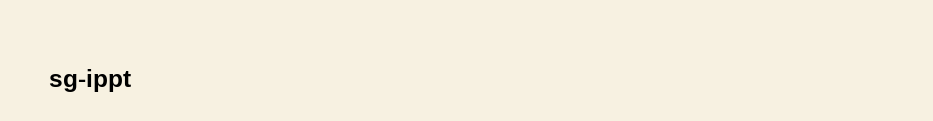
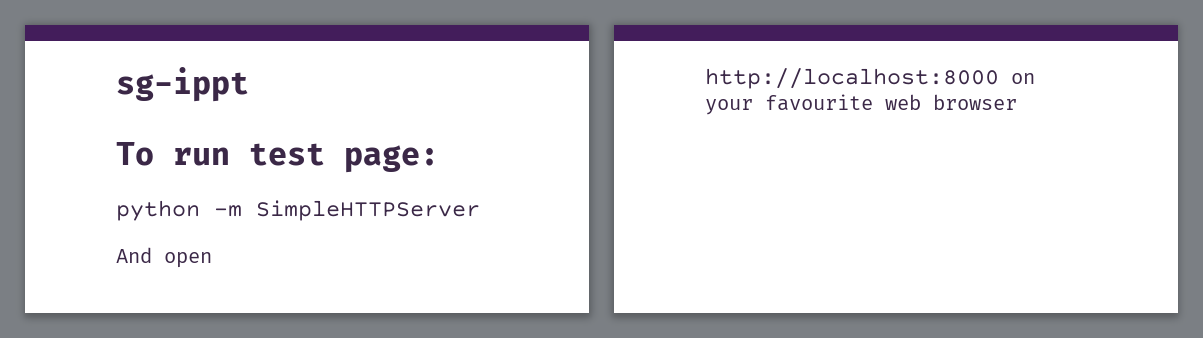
+ To run test page:
+ python -m SimpleHTTPServer
+ And open http://localhost:8000 on your favourite web browser

